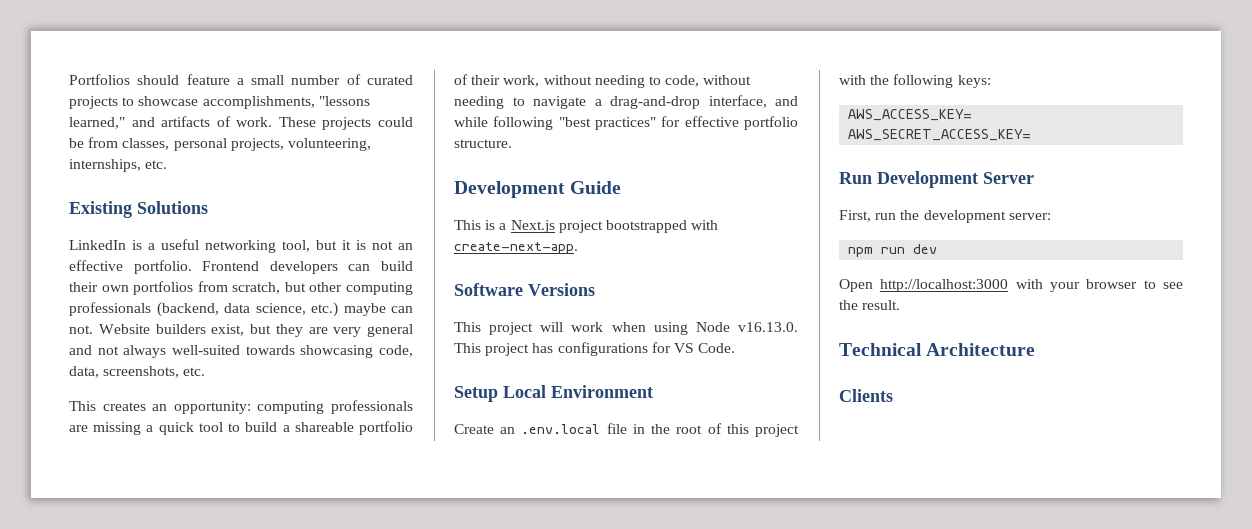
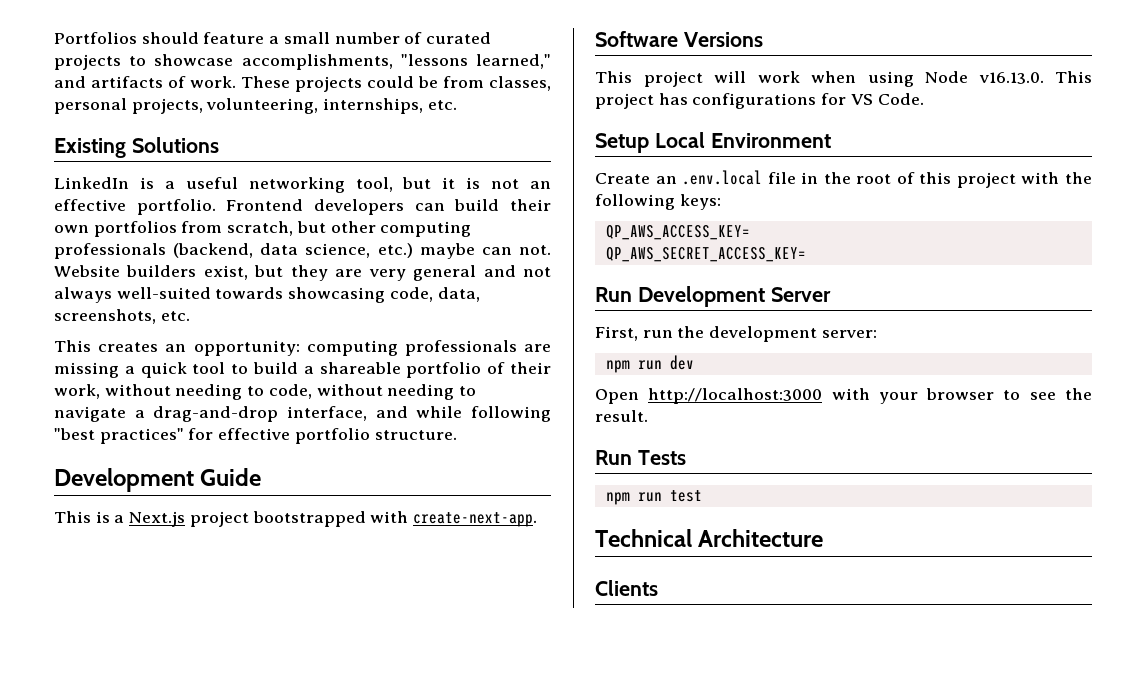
- AWS_ACCESS_KEY=
- AWS_SECRET_ACCESS_KEY=
+ QP_AWS_ACCESS_KEY=
+ QP_AWS_SECRET_ACCESS_KEY=
+ Run Tests
+ npm run test

